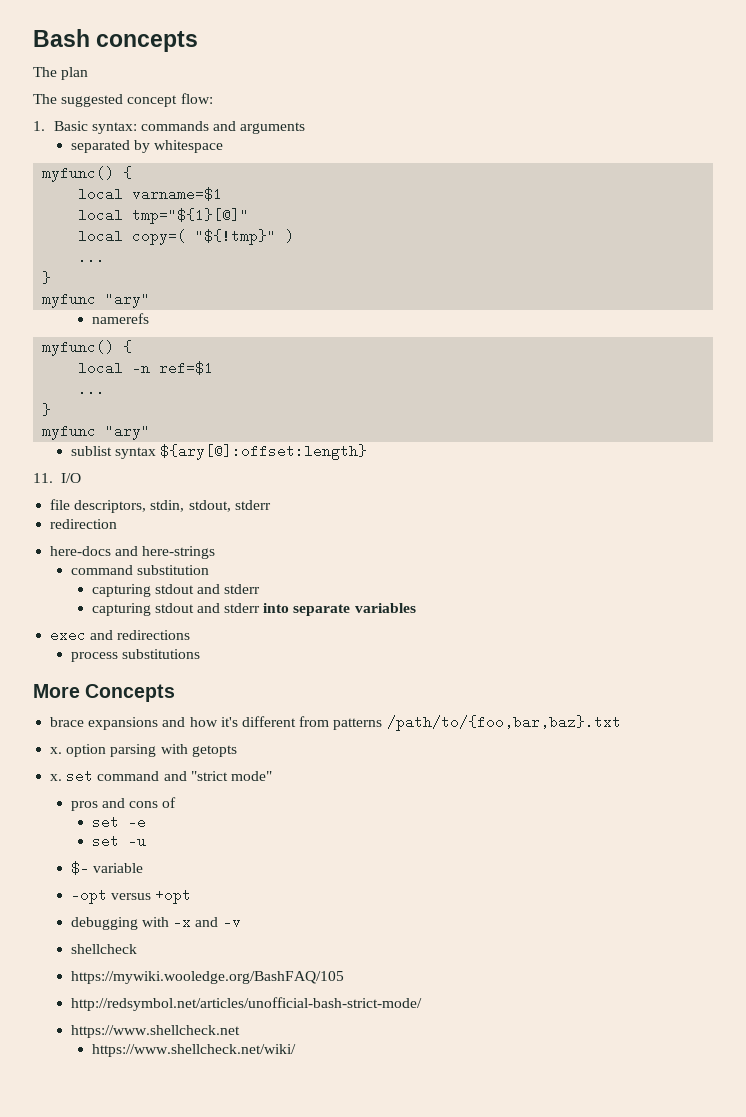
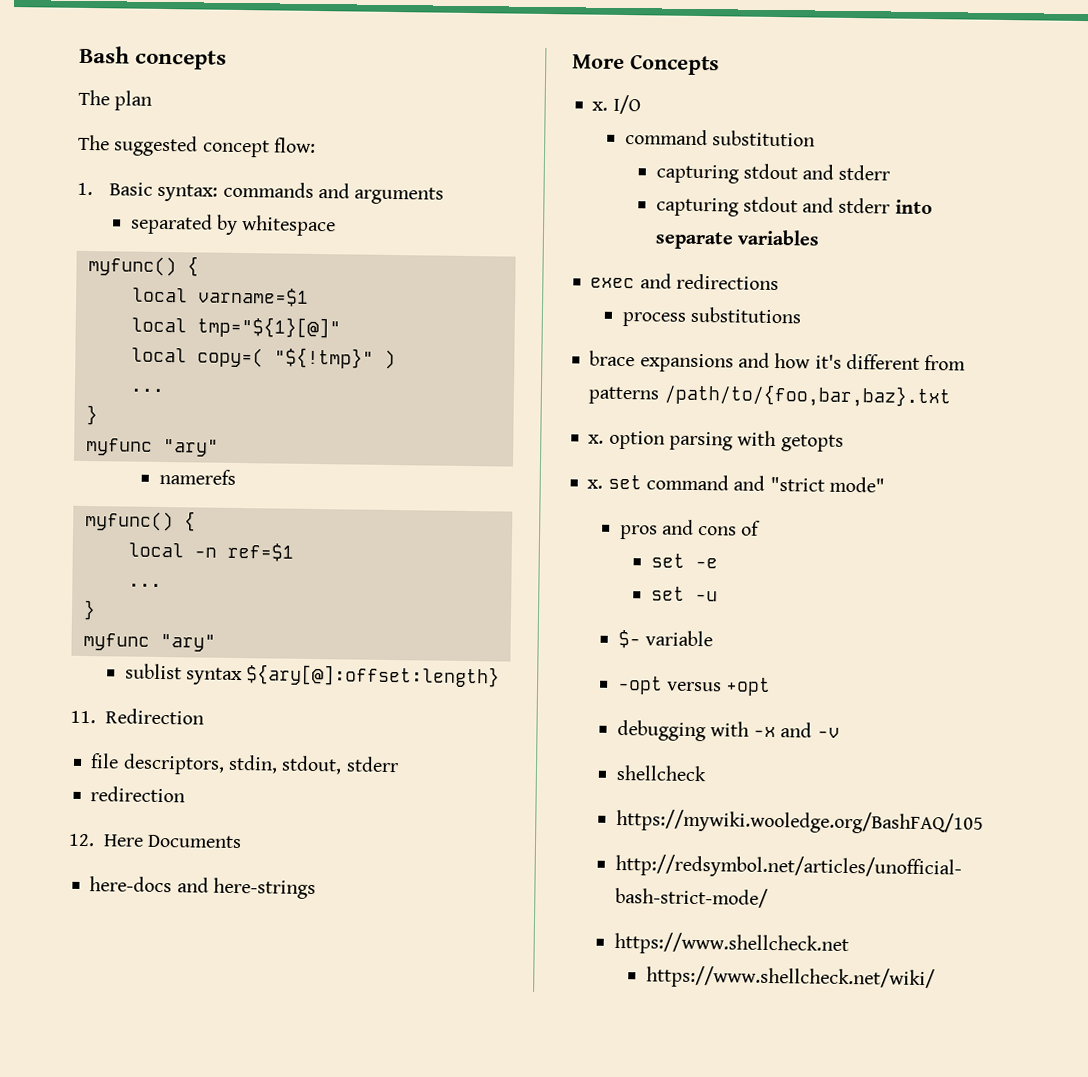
- 11. I/O
+ 11. Redirection
+ 12. Here Documents
+ More Concepts
+ x. I/O
- More Concepts

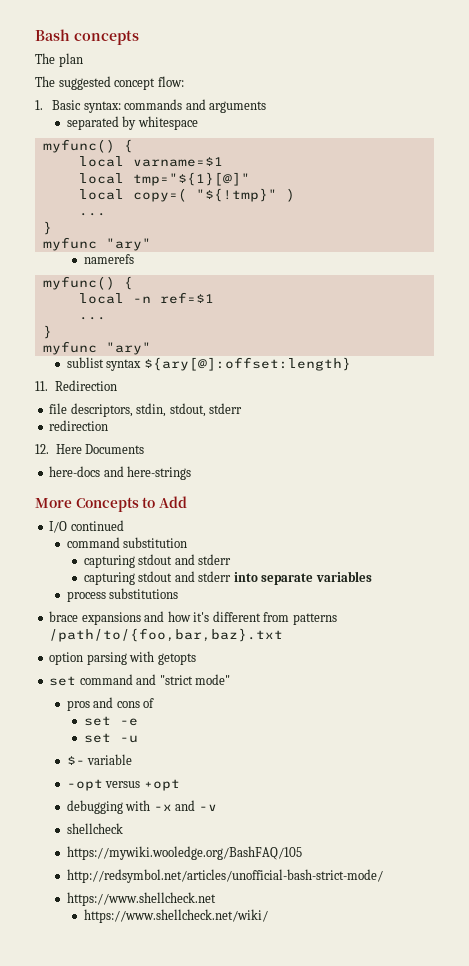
- More Concepts
- x. I/O
+ More Concepts to Add
+ I/O continued
- exec and redirections
- x. option parsing with getopts
+ option parsing with getopts
- x. set command and "strict mode"
+ set command and "strict mode"

